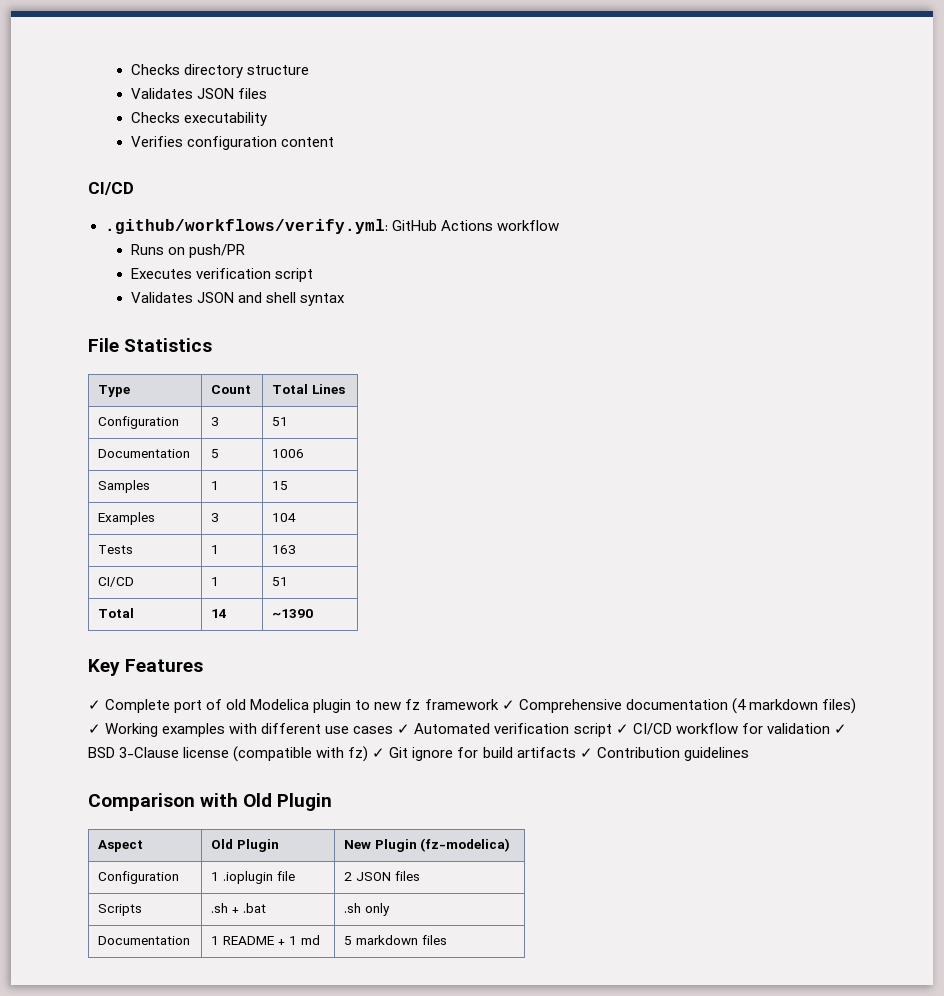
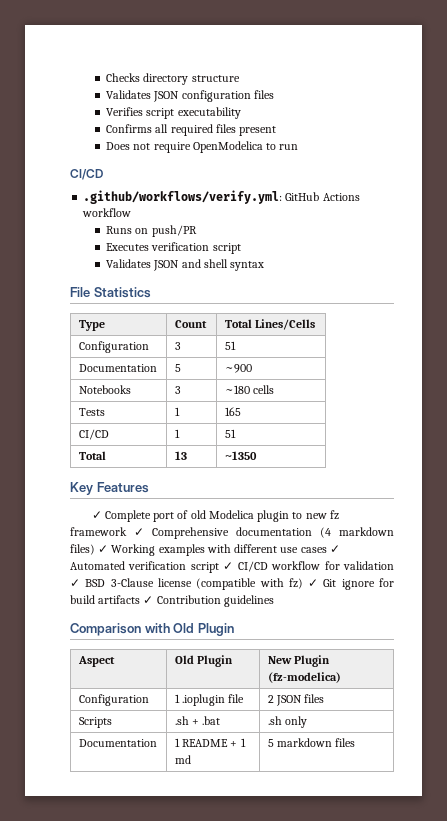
- Validates JSON files
- Checks executability
+ Validates JSON configuration files
+ Verifies script executability
- Verifies configuration content
+ Confirms all required files present
+ Does not require OpenModelica to run
- Type | Count | Total Lines
+ Type | Count | Total Lines/Cells
- Documentation | 5 | 1006
- Samples | 1 | 15
- Examples | 3 | 104
+ Documentation | 5 | ~900
+ Notebooks | 3 | ~180 cells
- Tests | 1 | 163
+ Tests | 1 | 165
- Total | 14 | ~1390
+ Total | 13 | ~1350

